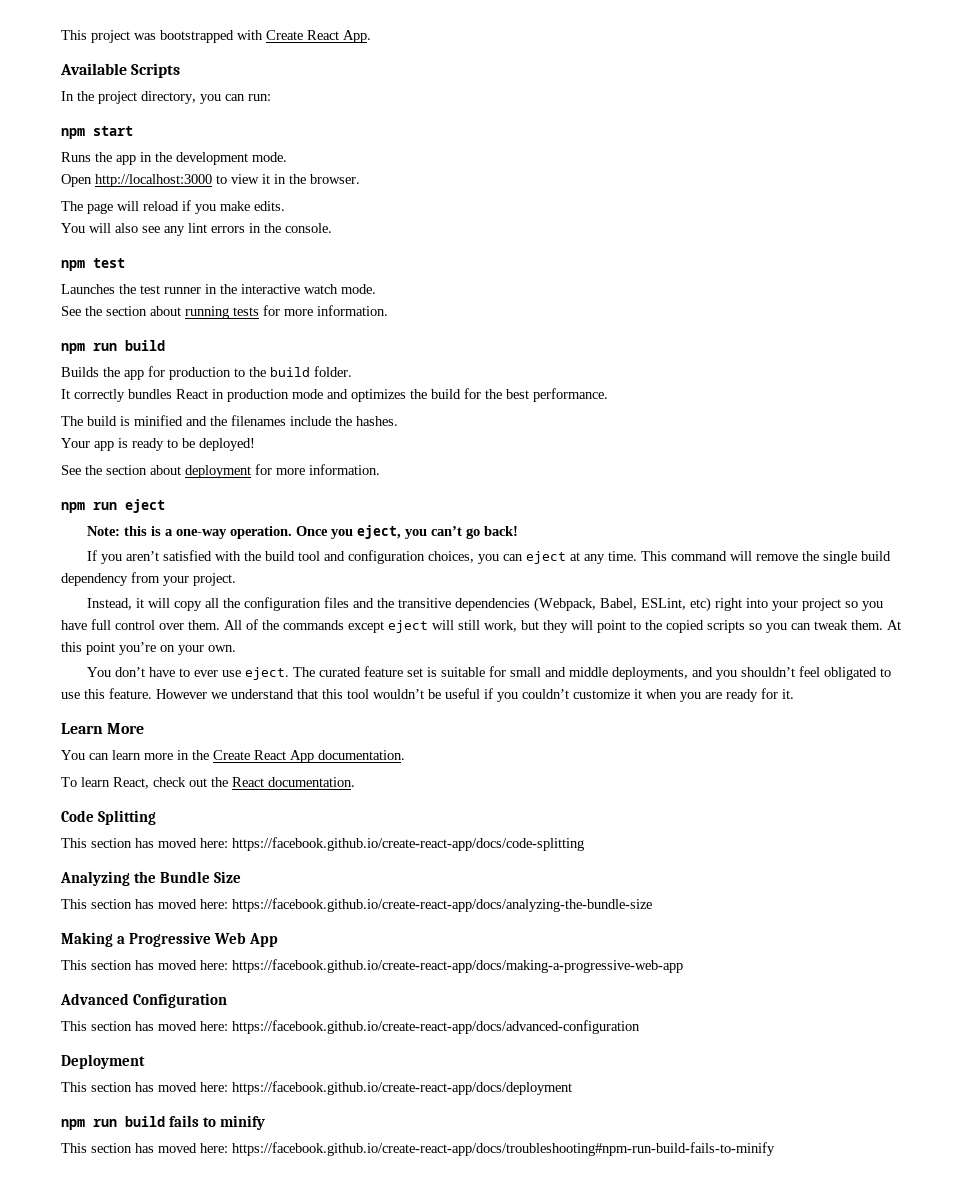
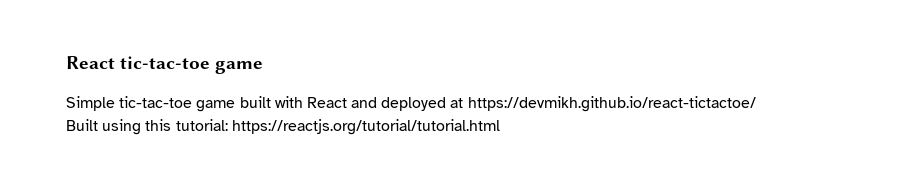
- This project was bootstrapped with Create React App.
- Available Scripts
- In the project directory, you can run:
- npm start
- Runs the app in the development mode.
- Open http://localhost:3000 to view it in the browser.
- The page will reload if you make edits.
- You will also see any lint errors in the console.
- npm test
- Launches the test runner in the interactive watch mode.
- See the section about running tests for more information.
- npm run build
- Builds the app for production to the build folder.
- It correctly bundles React in production mode and optimizes the build for the best performance.
- The build is minified and the filenames include the hashes.
- Your app is ready to be deployed!
- See the section about deployment for more information.
- npm run eject
- Note: this is a one-way operation. Once you eject, you can’t go back!
- If you aren’t satisfied with the build tool and configuration choices, you can eject at any time. This command will remove the single build dependency from your project.
- Instead, it will copy all the configuration files and the transitive dependencies (Webpack, Babel, ESLint, etc) right into your project so you have full control over them. All of the commands except eject will still work, but they will point to the copied scripts so you can tweak them. At this point you’re on your own.
- You don’t have to ever use eject. The curated feature set is suitable for small and middle deployments, and you shouldn’t feel obligated to use this feature. However we understand that this tool wouldn’t be useful if you couldn’t customize it when you are ready for it.
- Learn More
- You can learn more in the Create React App documentation.
- To learn React, check out the React documentation.
- Code Splitting
- This section has moved here: https://facebook.github.io/create-react-app/docs/code-splitting
- Analyzing the Bundle Size
- This section has moved here: https://facebook.github.io/create-react-app/docs/analyzing-the-bundle-size
- Making a Progressive Web App
- This section has moved here: https://facebook.github.io/create-react-app/docs/making-a-progressive-web-app
- Advanced Configuration
- This section has moved here: https://facebook.github.io/create-react-app/docs/advanced-configuration
- Deployment
- This section has moved here: https://facebook.github.io/create-react-app/docs/deployment
- npm run build fails to minify
- This section has moved here: https://facebook.github.io/create-react-app/docs/troubleshooting#npm-run-build-fails-to-minify
+ React tic-tac-toe game
+ Simple tic-tac-toe game built with React and deployed at https://devmikh.github.io/react-tictactoe/
+ Built using this tutorial: https://reactjs.org/tutorial/tutorial.html

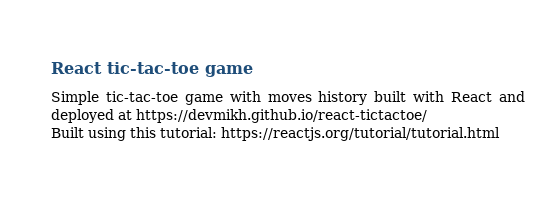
- Simple tic-tac-toe game built with React and deployed at https://devmikh.github.io/react-tictactoe/
+ Simple tic-tac-toe game with moves history built with React and deployed at https://devmikh.github.io/react-tictactoe/

